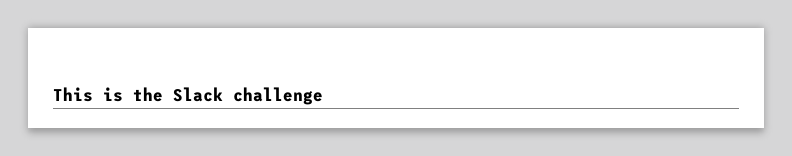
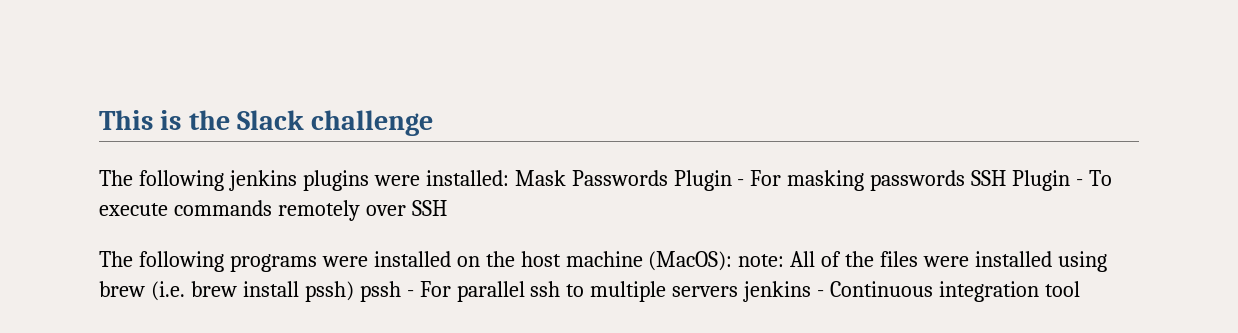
+ The following jenkins plugins were installed: Mask Passwords Plugin - For masking passwords SSH Plugin - To execute commands remotely over SSH
+ The following programs were installed on the host machine (MacOS): note: All of the files were installed using brew (i.e. brew install pssh) pssh - For parallel ssh to multiple servers jenkins - Continuous integration tool

